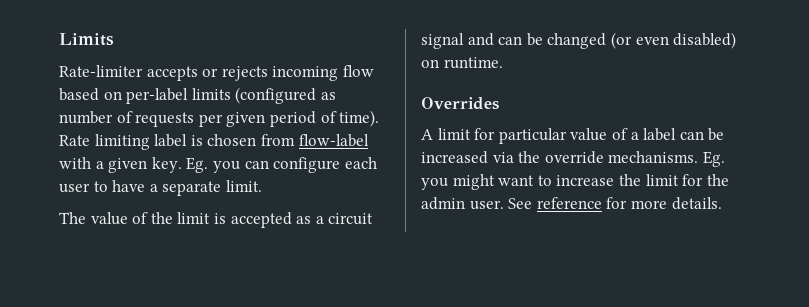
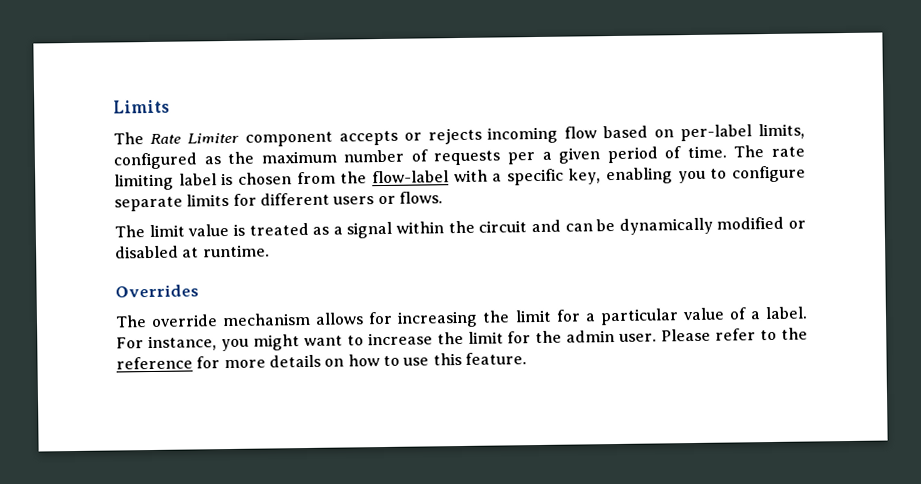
- Rate-limiter accepts or rejects incoming flow based on per-label limits (configured as number of requests per given period of time). Rate limiting label is chosen from flow-label with a given key. Eg. you can configure each user to have a separate limit.
- The value of the limit is accepted as a circuit signal and can be changed (or even disabled) on runtime.
+ The Rate Limiter component accepts or rejects incoming flow based on per-label limits, configured as the maximum number of requests per a given period of time. The rate limiting label is chosen from the flow-label with a specific key, enabling you to configure separate limits for different users or flows.
+ The limit value is treated as a signal within the circuit and can be dynamically modified or disabled at runtime.
  Overrides
- A limit for particular value of a label can be increased via the override mechanisms. Eg. you might want to increase the limit for the admin user.
+ The override mechanism allows for increasing the limit for a particular value of a label. For instance, you might want to increase the limit for the admin user.
- See reference for more details.
+ Please refer to the reference for more details on how to use this feature.

